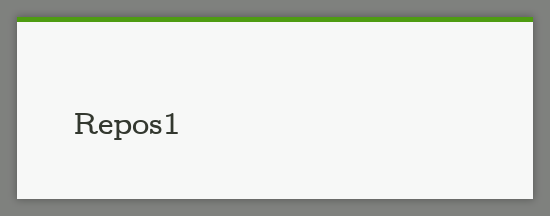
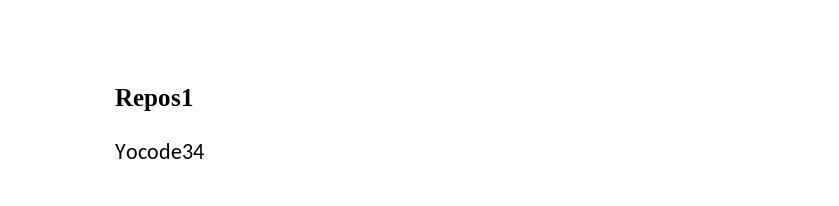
+ Yocode34

